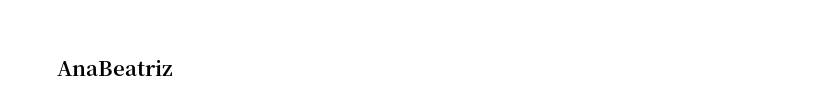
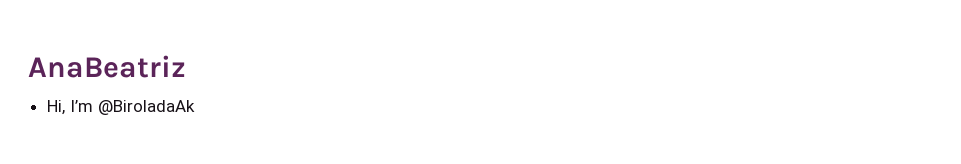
+ Hi, I’m @BiroladaAk

